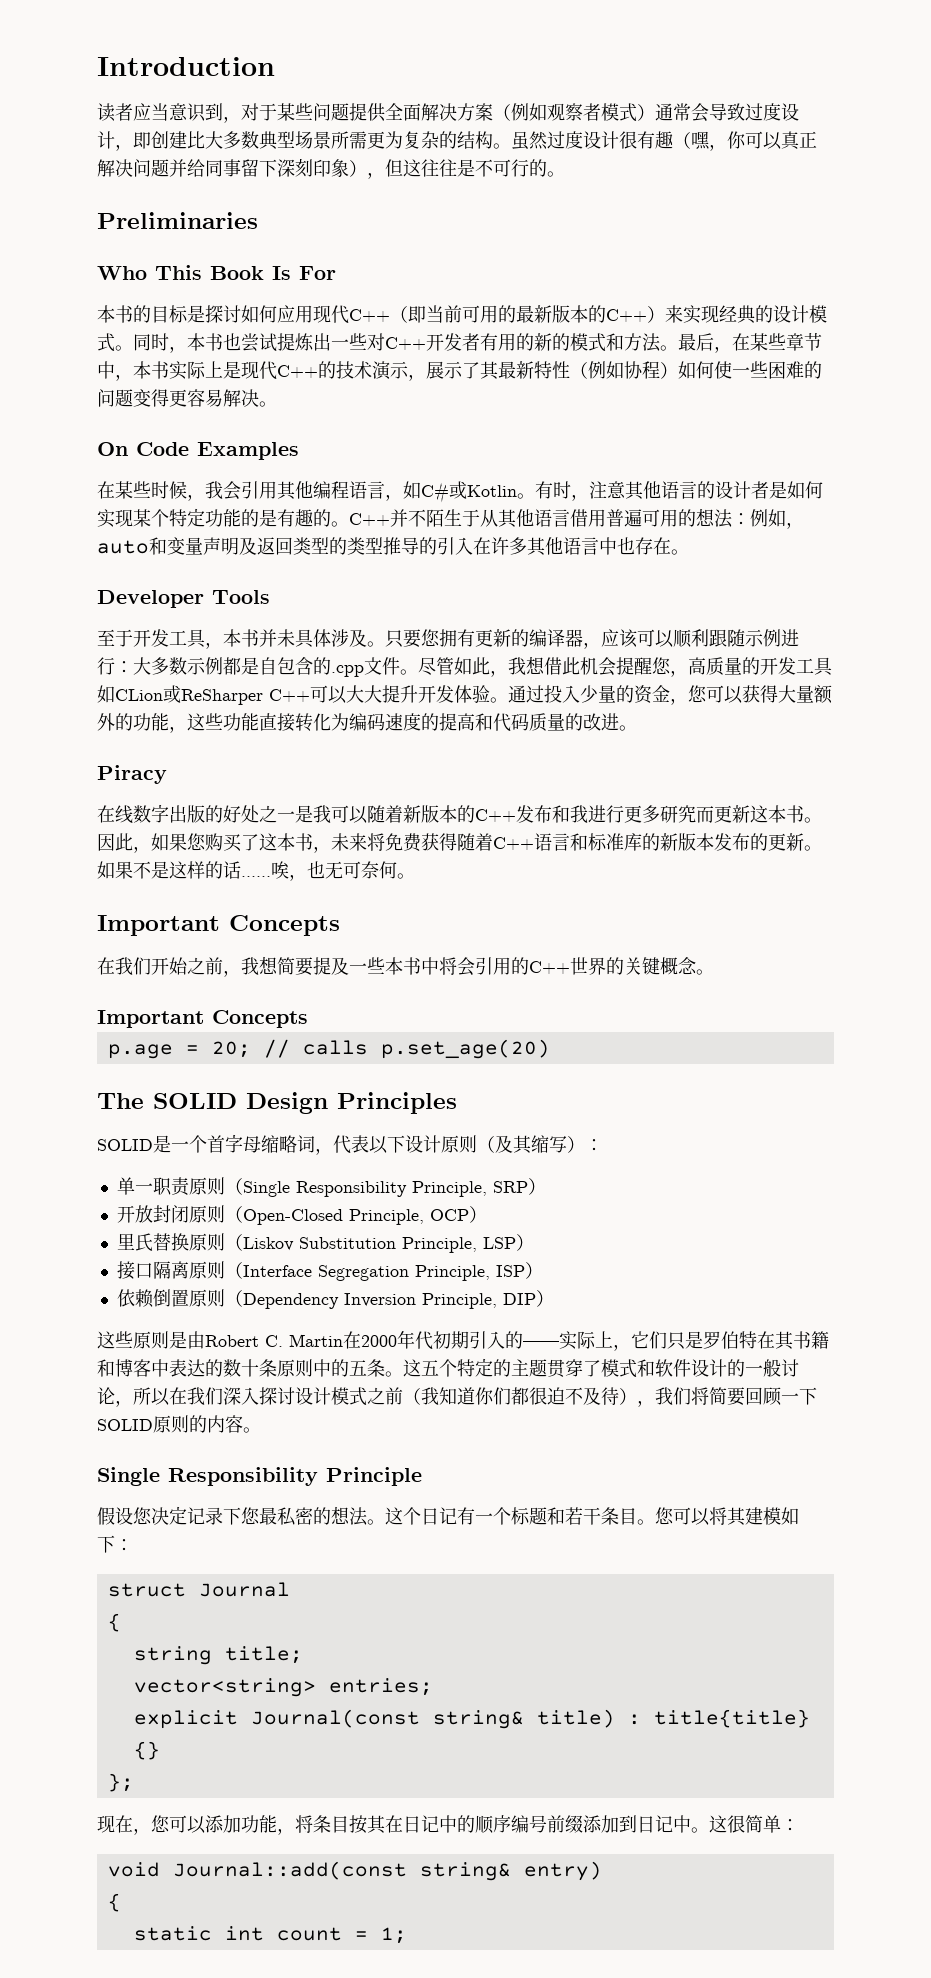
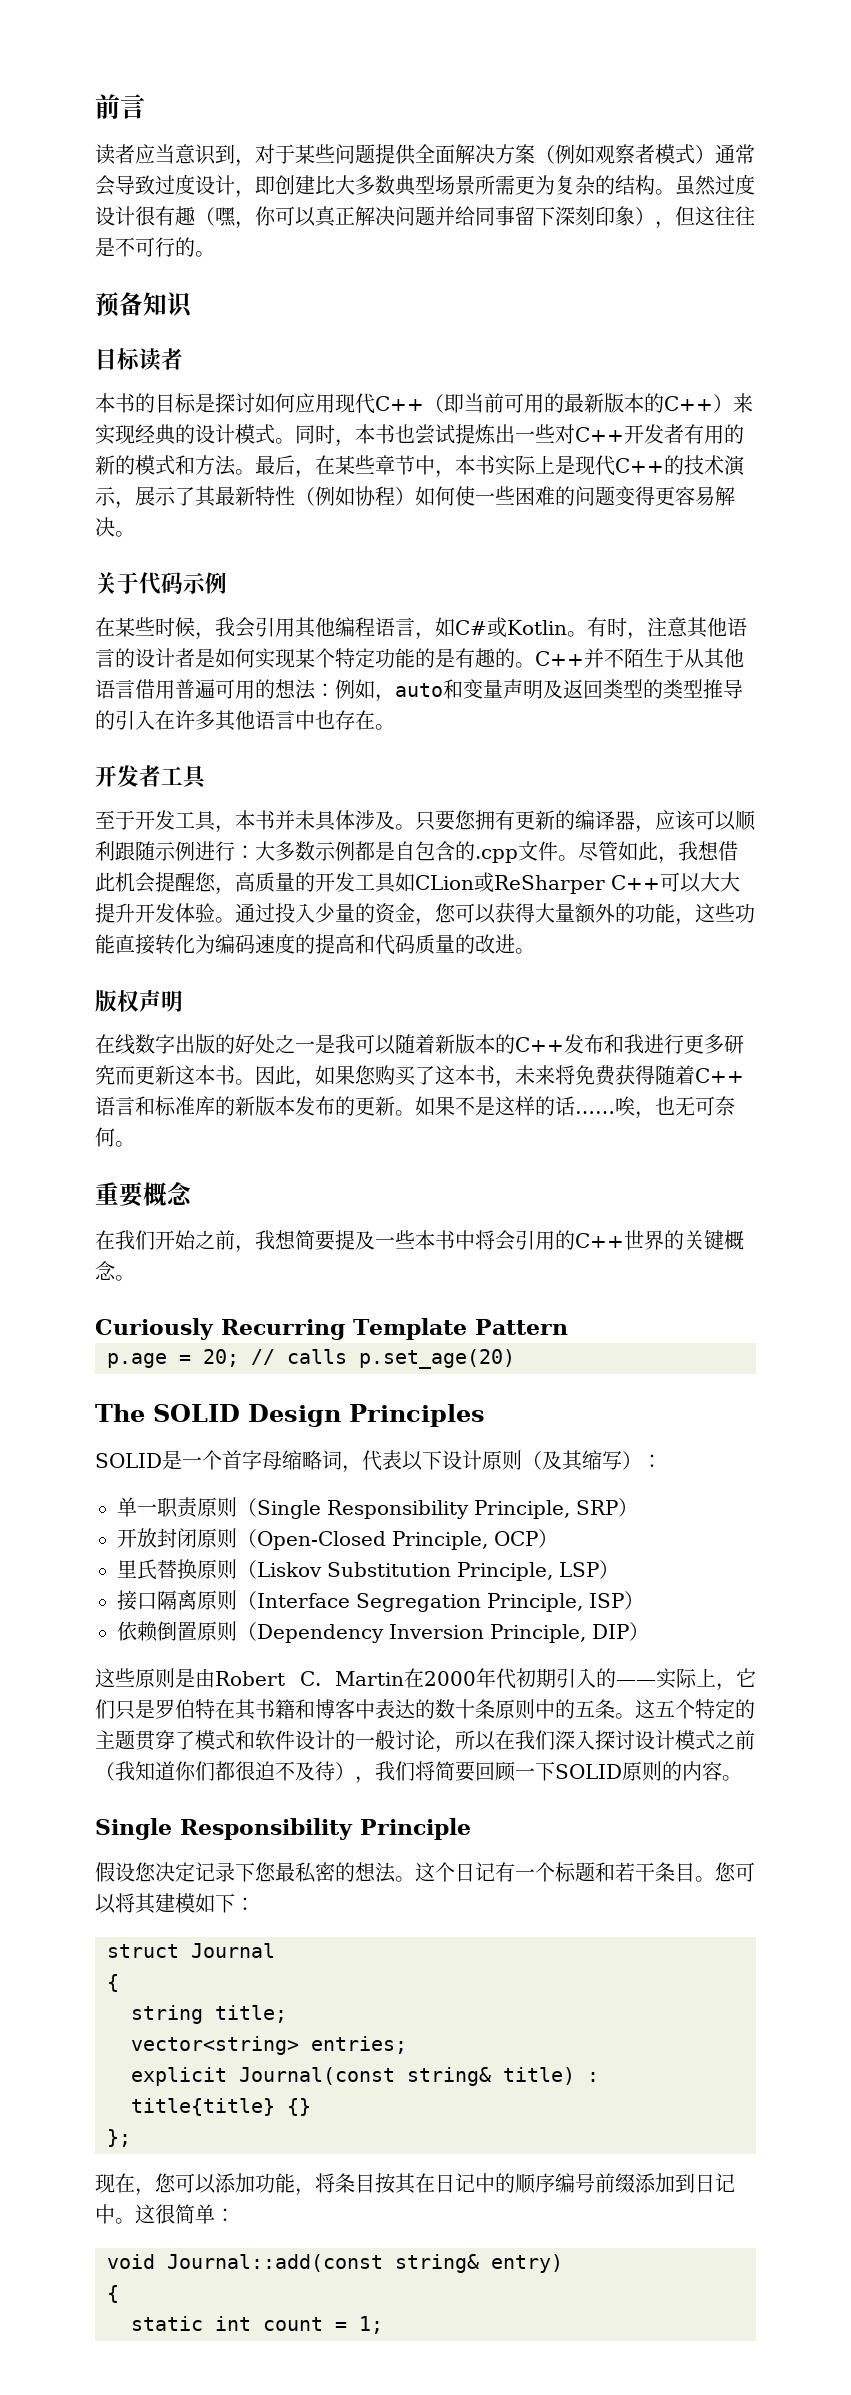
- Introduction
+ 前言
- Preliminaries
- Who This Book Is For
+ 预备知识
+ 目标读者
- On Code Examples
+ 关于代码示例
- Developer Tools
+ 开发者工具
- Piracy
+ 版权声明
  唉，也无可奈何。
- Important Concepts
+ 重要概念
  在我们开始之前，我想简要提及一些本书中将会引用的C++世界的关键概念。
- Important Concepts
+ Curiously Recurring Template Pattern

